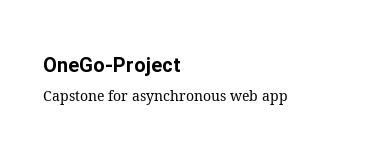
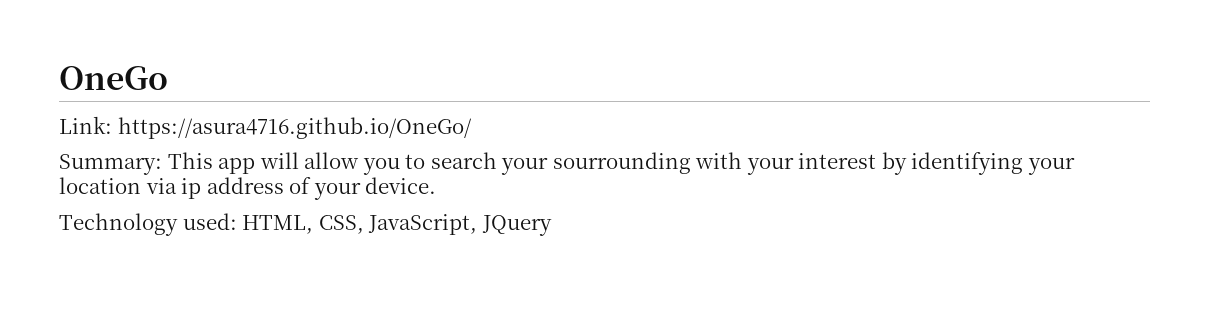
- OneGo-Project
- Capstone for asynchronous web app
+ OneGo
+ Link: https://asura4716.github.io/OneGo/
+ Summary: This app will allow you to search your sourrounding with your interest by identifying your location via ip address of your device.
+ Technology used: HTML, CSS, JavaScript, JQuery

